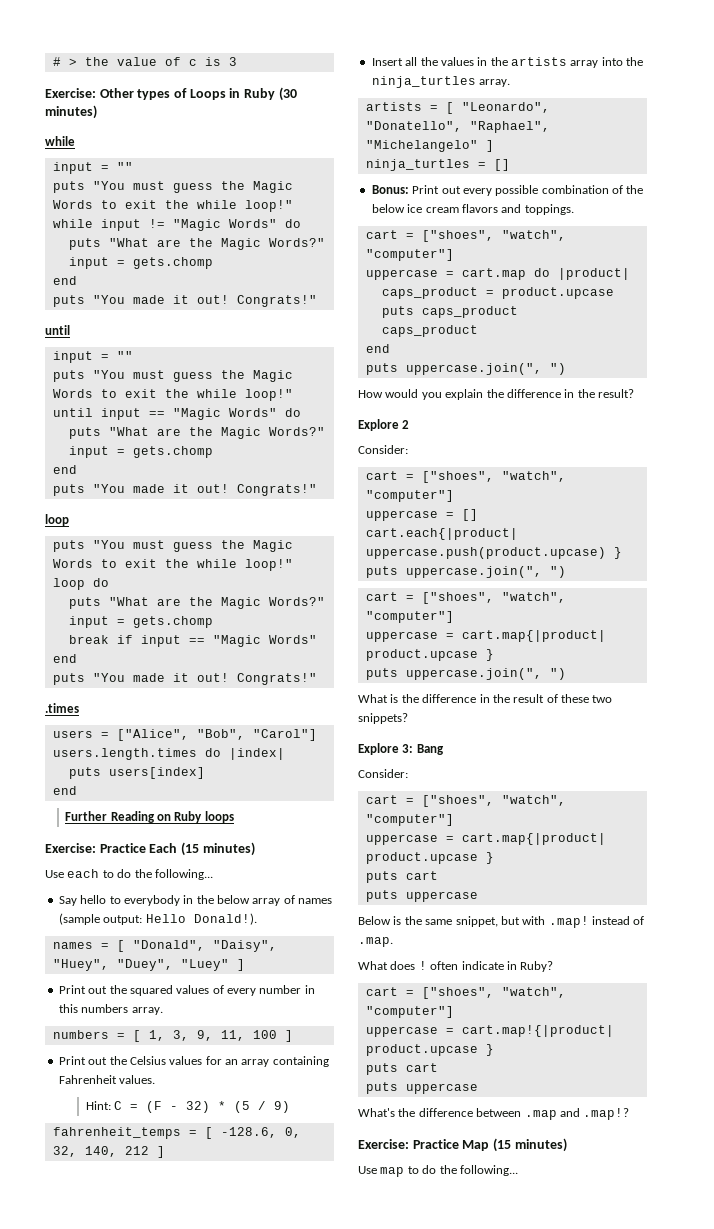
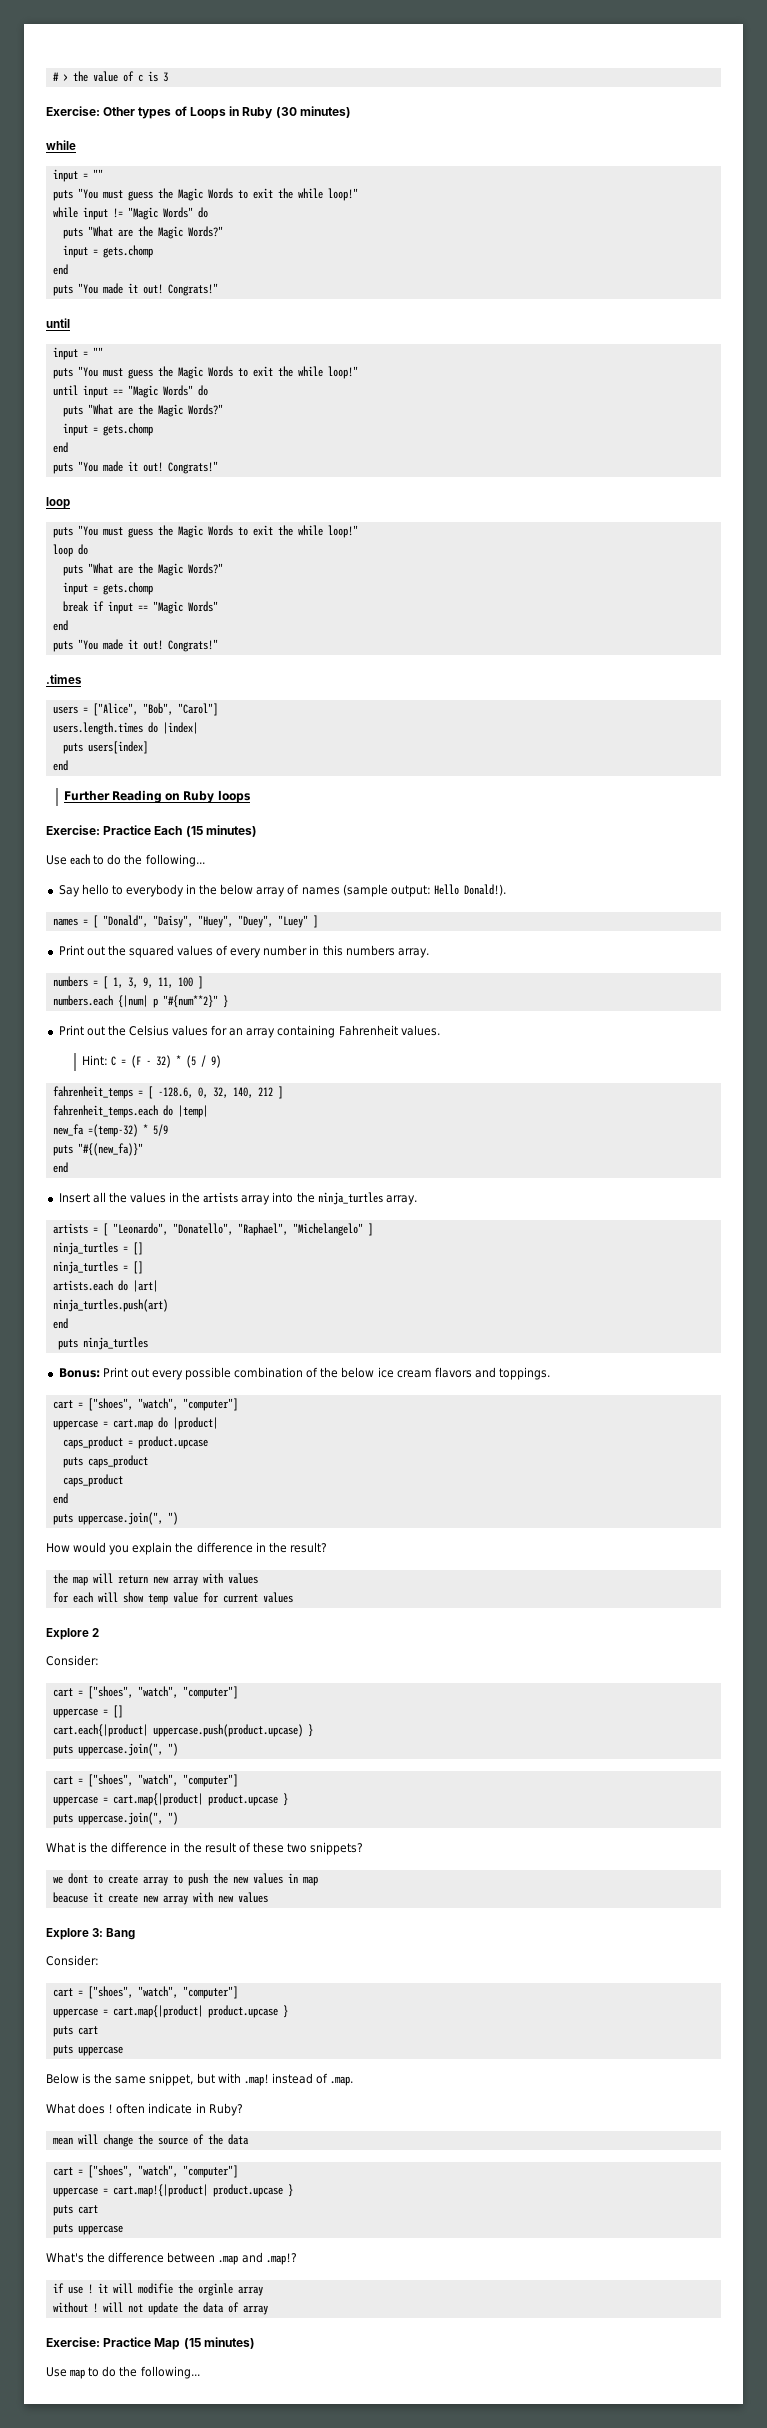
+ numbers.each {|num| p "#{num**2}" }
+ fahrenheit_temps.each do |temp|
+ new_fa =(temp-32) * 5/9
+ puts "#{(new_fa)}"
+ end
  artists = [ "Leonardo", "Donatello", "Raphael", "Michelangelo" ]
  ninja_turtles = []
+ ninja_turtles = []
+ artists.each do |art|
+ ninja_turtles.push(art)
+ end
+ puts ninja_turtles
+ the map will return new array with values
+ for each will show temp value for current values
+ we dont to create array to push the new values in map
+ beacuse it create new array with new values
+ mean will change the source of the data
+ if use ! it will modifie the orginle array
+ without ! will not update the data of array

